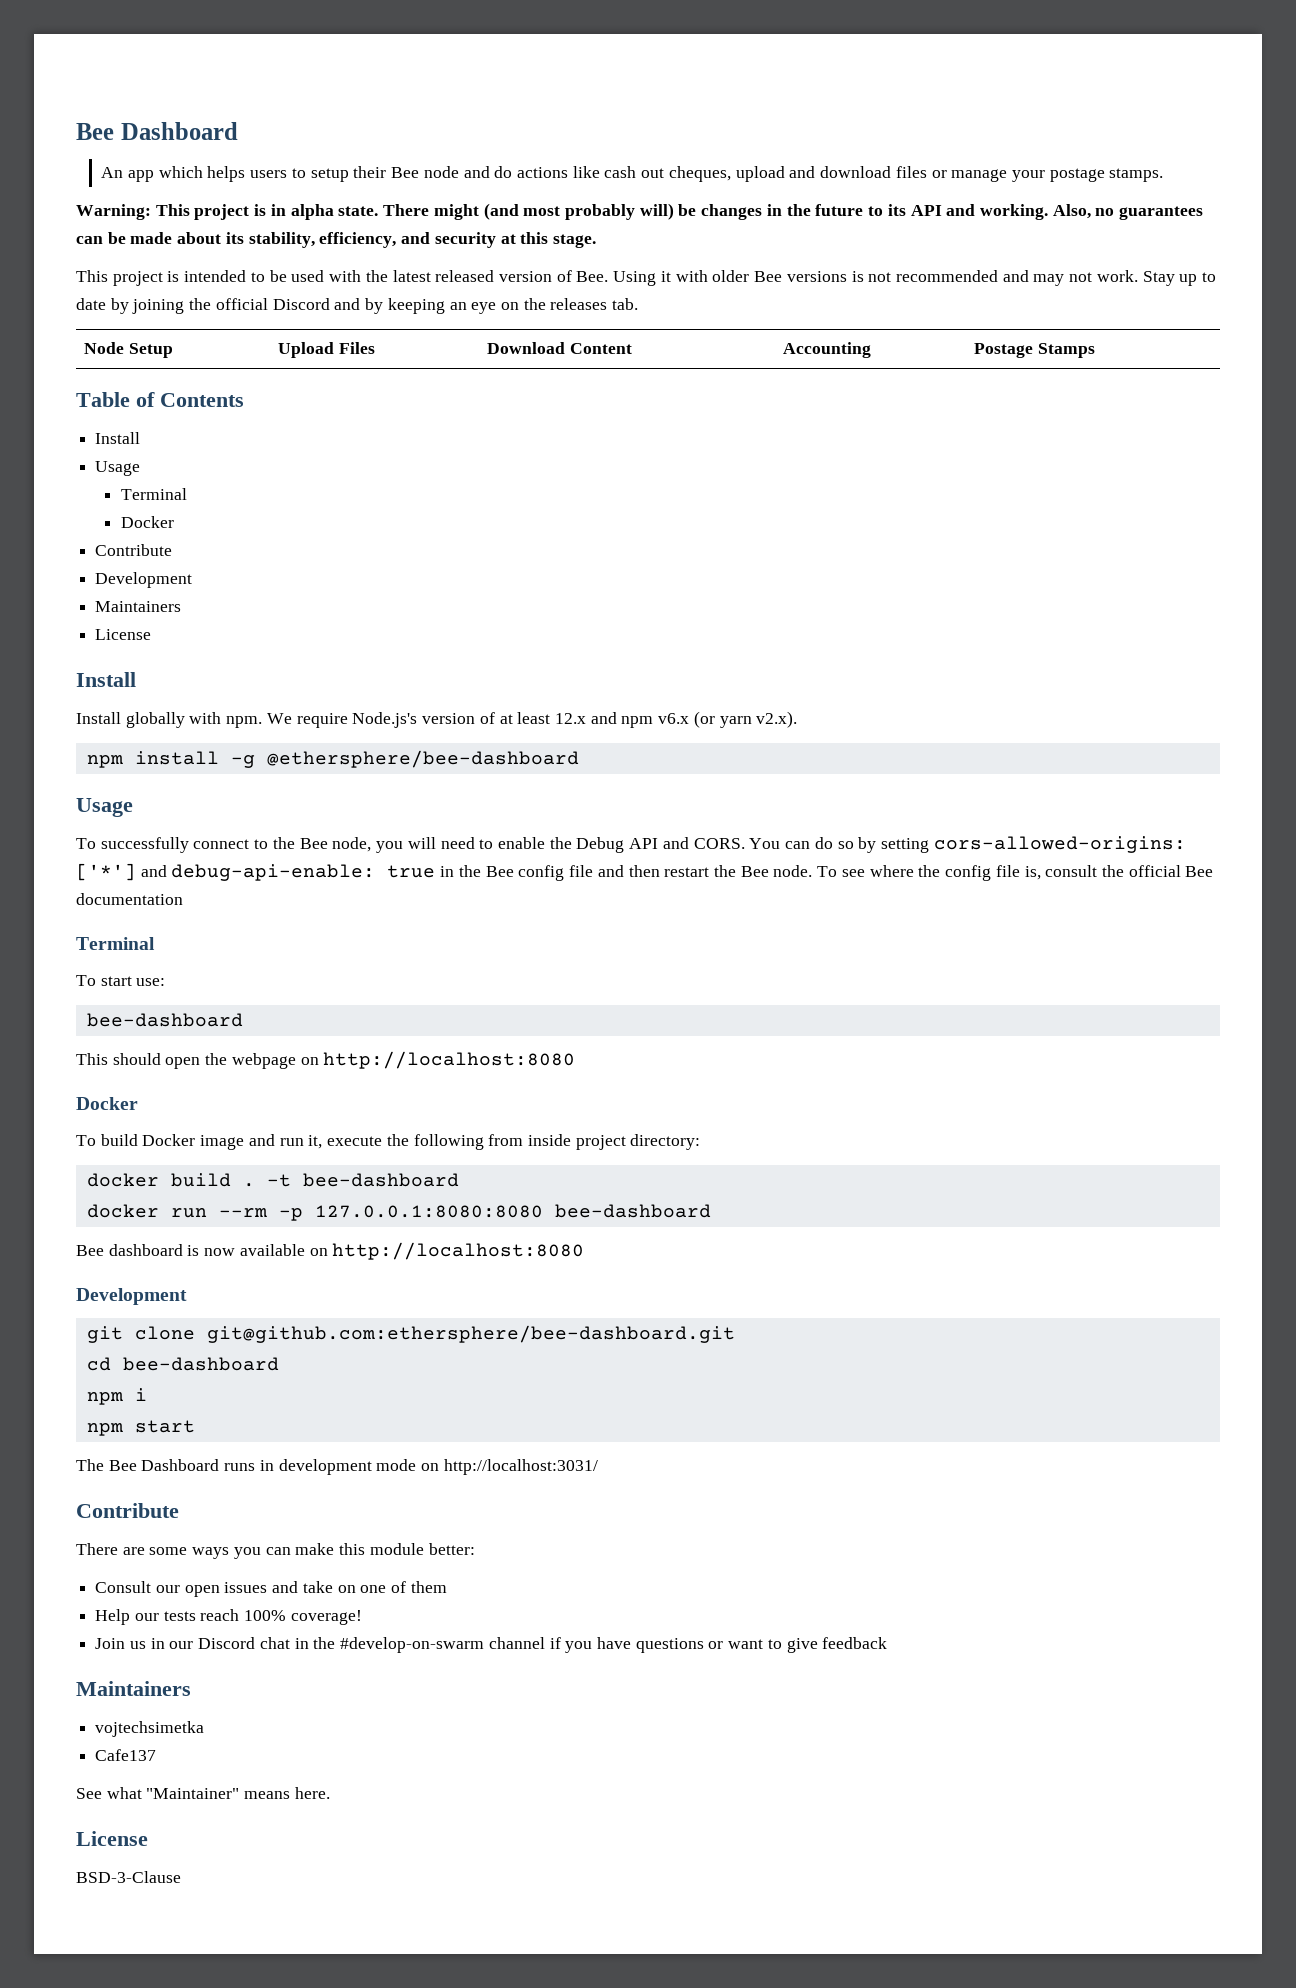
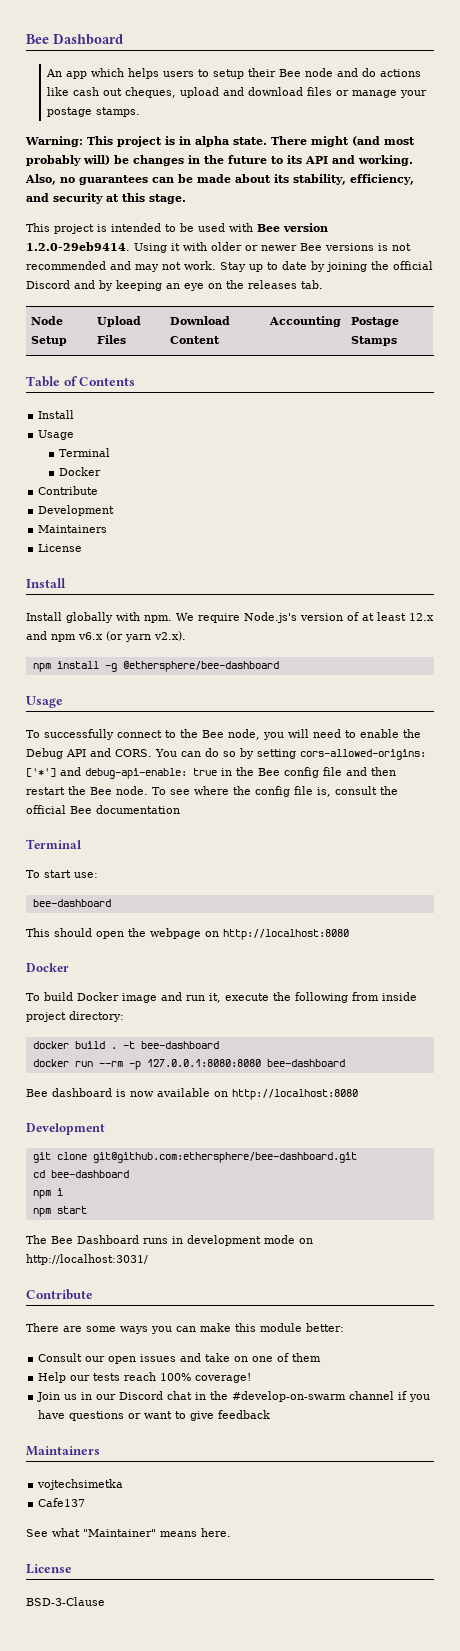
- This project is intended to be used with the latest released version of Bee. Using it with older Bee versions is not recommended and may not work.
+ This project is intended to be used with Bee version 1.2.0-29eb9414. Using it with older or newer Bee versions is not recommended and may not work.

